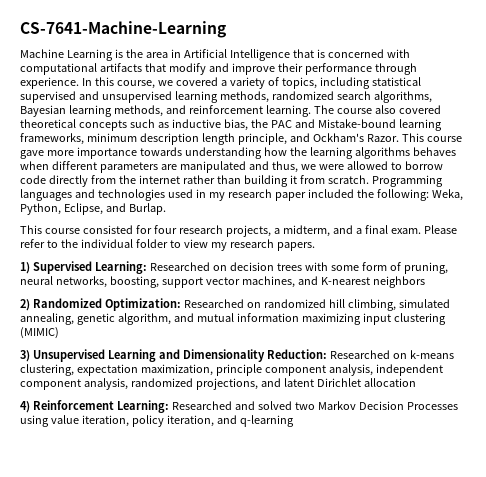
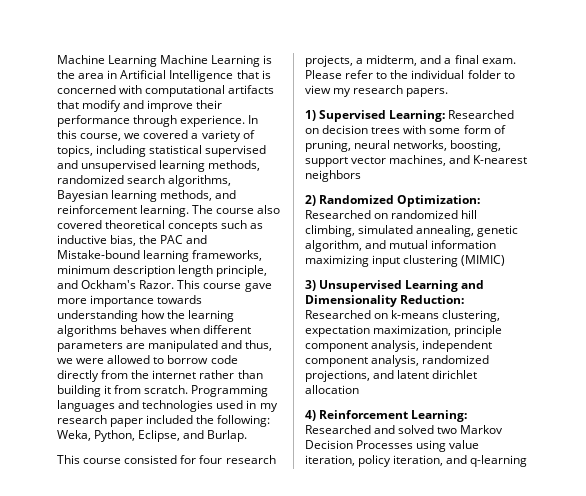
- CS-7641-Machine-Learning
- Machine Learning is the area in Artificial Intelligence that is concerned with computational artifacts that modify and improve their performance through experience.
+ Machine Learning Machine Learning is the area in Artificial Intelligence that is concerned with computational artifacts that modify and improve their performance through experience.
- 3) Unsupervised Learning and Dimensionality Reduction: Researched on k-means clustering, expectation maximization, principle component analysis, independent component analysis, randomized projections, and latent Dirichlet allocation
+ 3) Unsupervised Learning and Dimensionality Reduction: Researched on k-means clustering, expectation maximization, principle component analysis, independent component analysis, randomized projections, and latent dirichlet allocation

